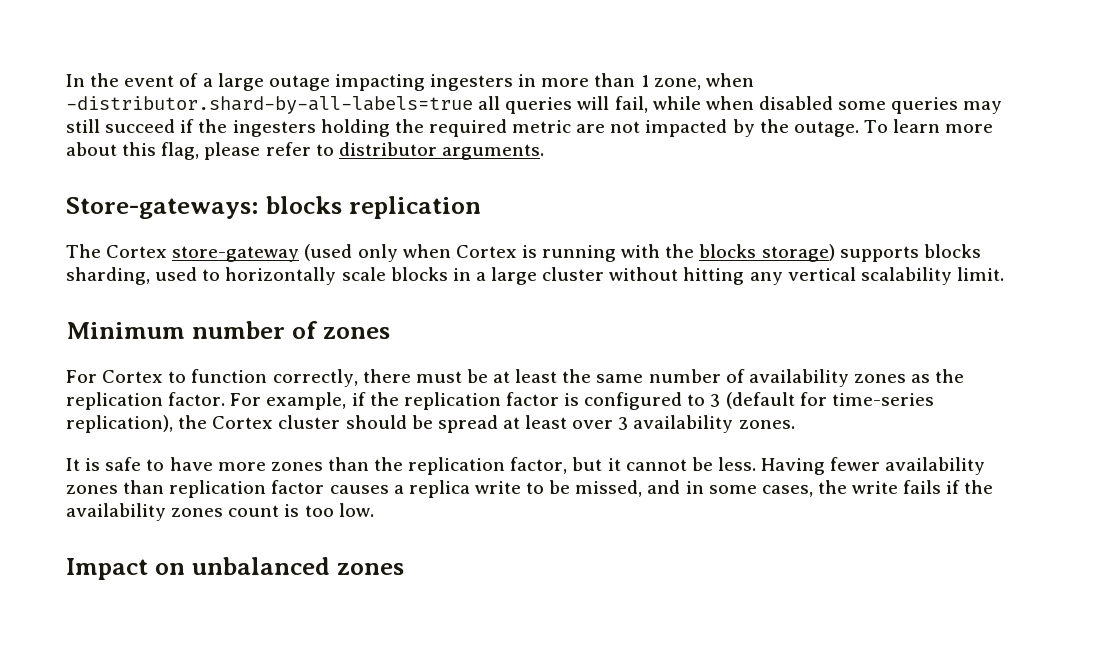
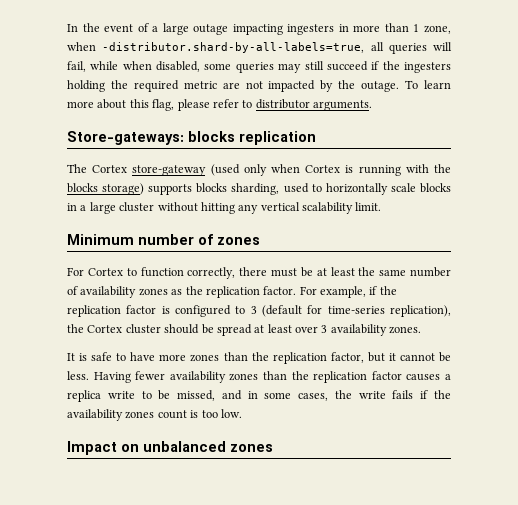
- In the event of a large outage impacting ingesters in more than 1 zone, when -distributor.shard-by-all-labels=true all queries will fail, while when disabled some queries may still succeed if the ingesters holding the required metric are not impacted by the outage.
+ In the event of a large outage impacting ingesters in more than 1 zone, when -distributor.shard-by-all-labels=true, all queries will fail, while when disabled, some queries may still succeed if the ingesters holding the required metric are not impacted by the outage.
- Having fewer availability zones than replication factor causes a replica write to be missed, and in some cases, the write fails if the availability zones count is too low.
+ Having fewer availability zones than the replication factor causes a replica write to be missed, and in some cases, the write fails if the availability zones count is too low.

